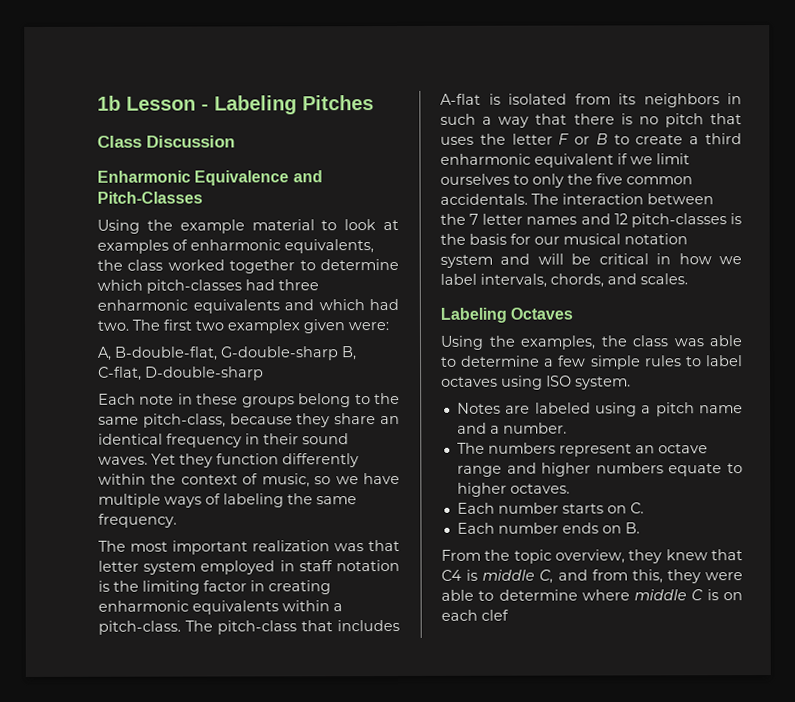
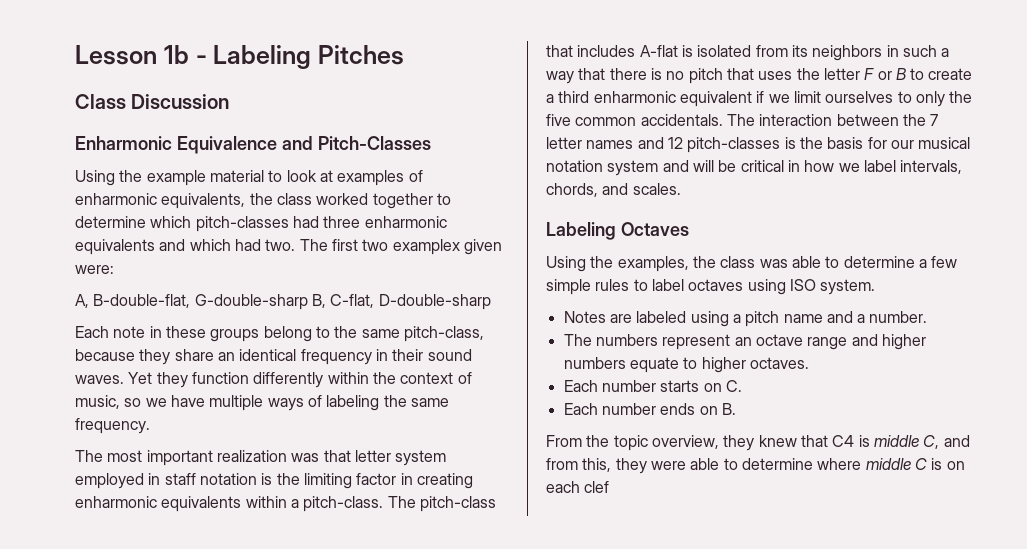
- 1b Lesson - Labeling Pitches
+ Lesson 1b - Labeling Pitches

